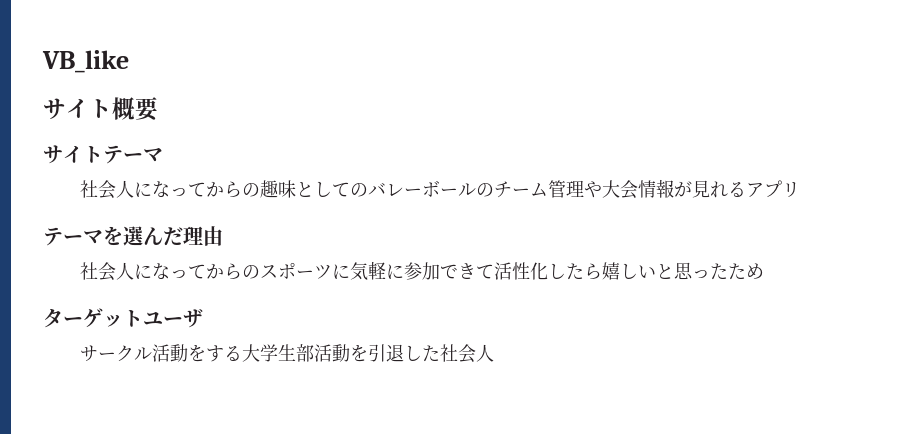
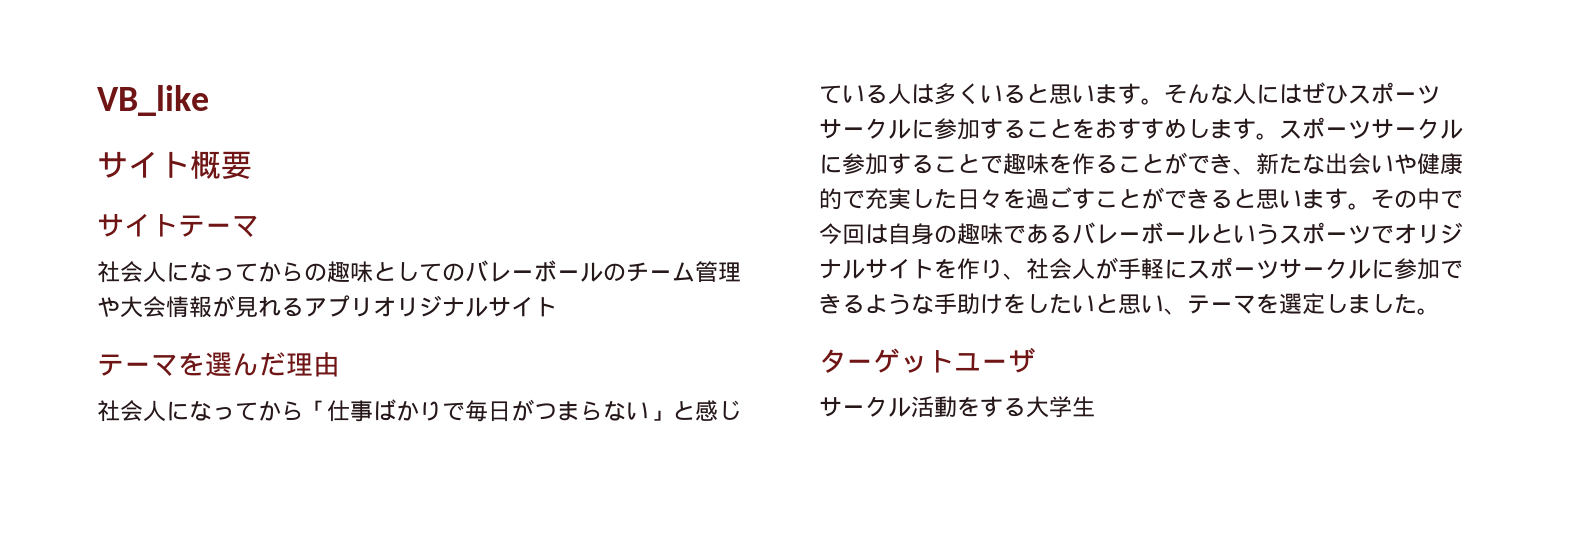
- 社会人になってからの趣味としてのバレーボールのチーム管理や大会情報が見れるアプリ
+ 社会人になってからの趣味としてのバレーボールのチーム管理や大会情報が見れるアプリオリジナルサイト
- 社会人になってからのスポーツに気軽に参加できて活性化したら嬉しいと思ったため
+ 社会人になってから「仕事ばかりで毎日がつまらない」と感じている人は多くいると思います。そんな人にはぜひスポーツサークルに参加することをおすすめします。スポーツサークルに参加することで趣味を作ることができ、新たな出会いや健康的で充実した日々を過ごすことができると思います。その中で今回は自身の趣味であるバレーボールというスポーツでオリジナルサイトを作り、社会人が手軽にスポーツサークルに参加できるような手助けをしたいと思い、テーマを選定しました。
- サークル活動をする大学生部活動を引退した社会人
+ サークル活動をする大学生

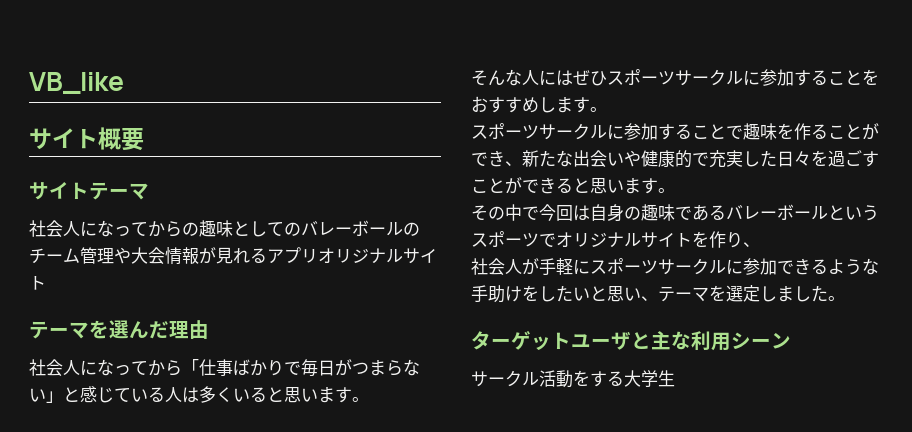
- 社会人になってから「仕事ばかりで毎日がつまらない」と感じている人は多くいると思います。そんな人にはぜひスポーツサークルに参加することをおすすめします。スポーツサークルに参加することで趣味を作ることができ、新たな出会いや健康的で充実した日々を過ごすことができると思います。その中で今回は自身の趣味であるバレーボールというスポーツでオリジナルサイトを作り、社会人が手軽にスポーツサークルに参加できるような手助けをしたいと思い、テーマを選定しました。
+ 社会人になってから「仕事ばかりで毎日がつまらない」と感じている人は多くいると思います。
+ そんな人にはぜひスポーツサークルに参加することをおすすめします。
+ スポーツサークルに参加することで趣味を作ることができ、新たな出会いや健康的で充実した日々を過ごすことができると思います。
+ その中で今回は自身の趣味であるバレーボールというスポーツでオリジナルサイトを作り、
+ 社会人が手軽にスポーツサークルに参加できるような手助けをしたいと思い、テーマを選定しました。
- ターゲットユーザ
+ ターゲットユーザと主な利用シーン

